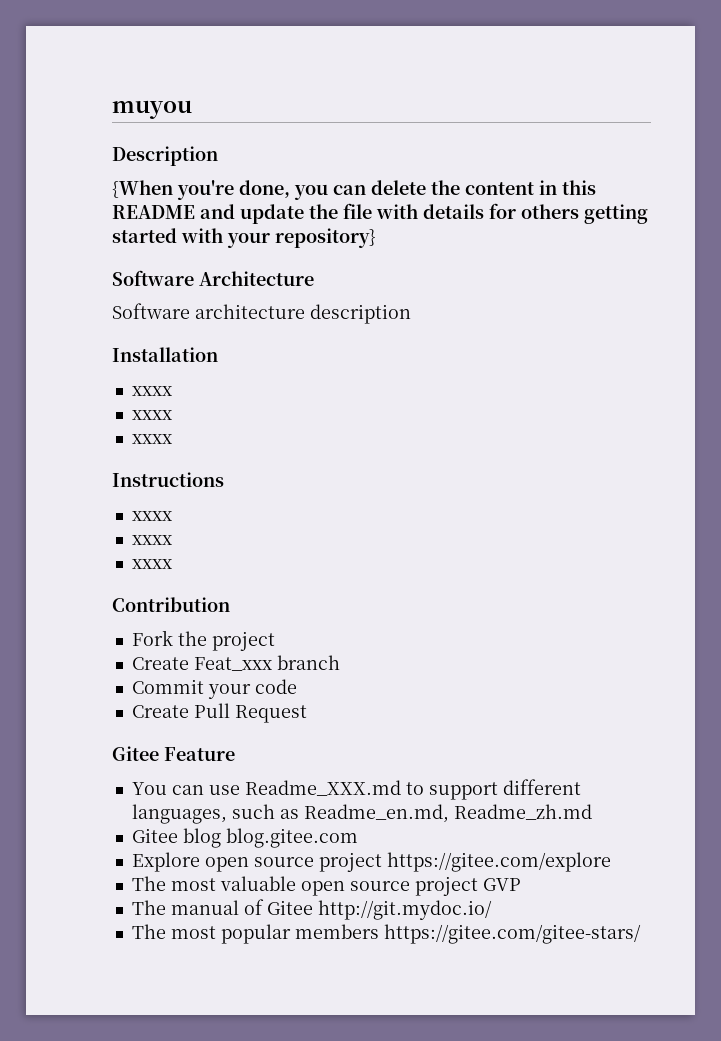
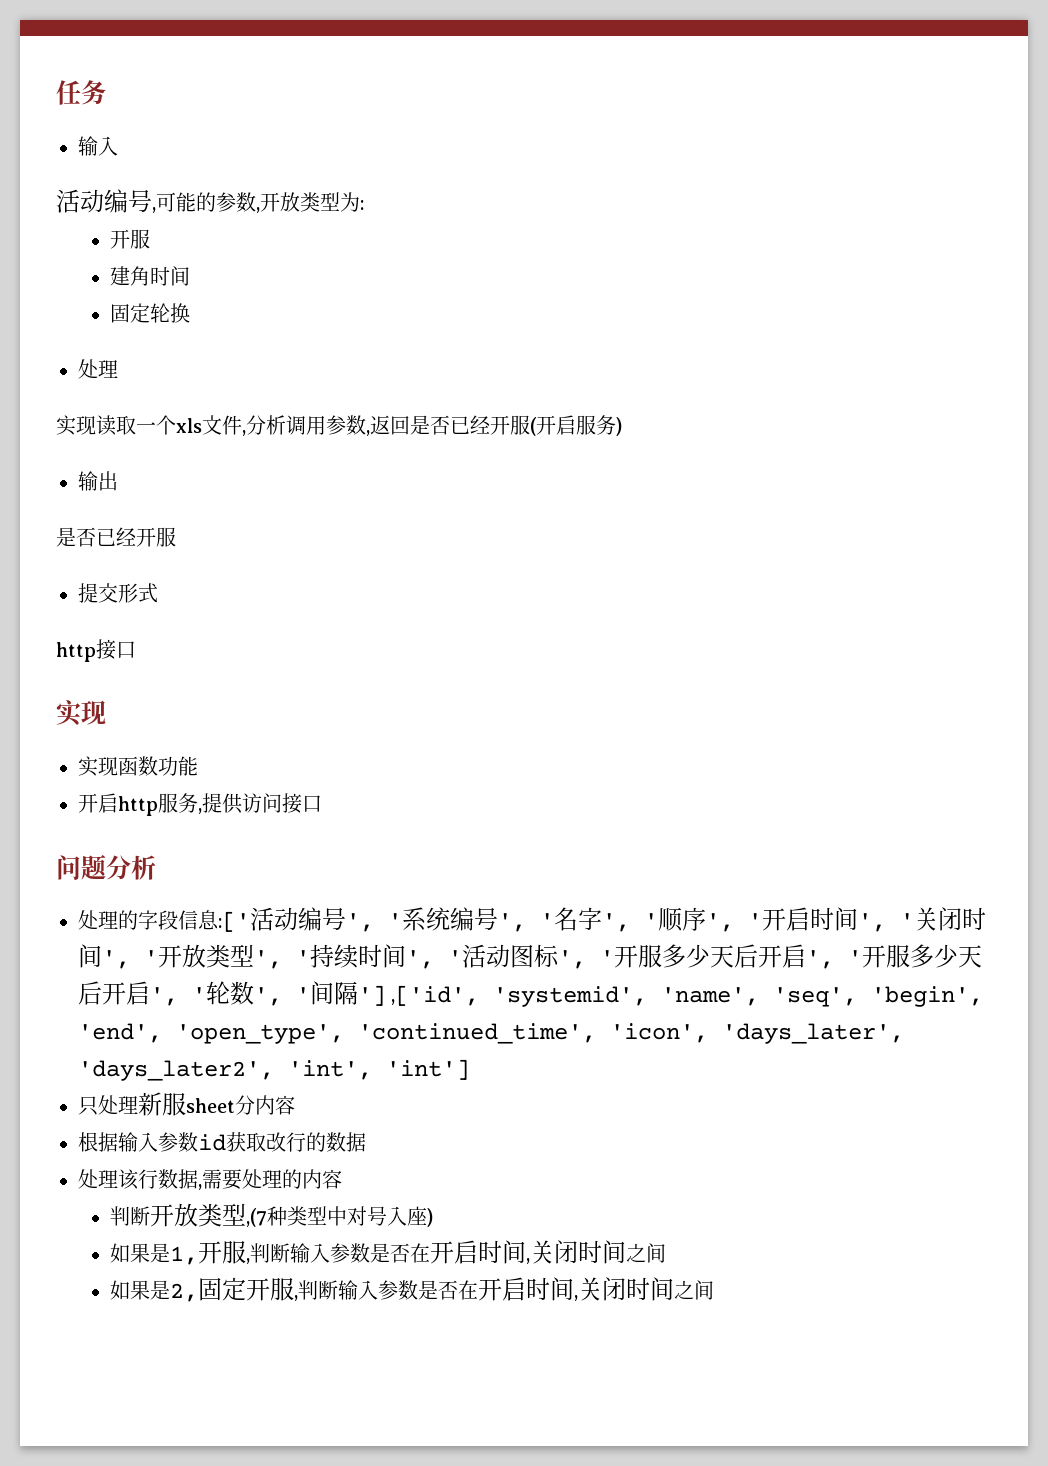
- muyou
- Description
- {When you're done, you can delete the content in this README and update the file with details for others getting started with your repository}
- Software Architecture
- Software architecture description
- Installation
- xxxx
- xxxx
- xxxx
- Instructions
- xxxx
- xxxx
- xxxx
- Contribution
- Fork the project
- Create Feat_xxx branch
- Commit your code
- Create Pull Request
- Gitee Feature
- You can use Readme_XXX.md to support different languages, such as Readme_en.md, Readme_zh.md
- Gitee blog blog.gitee.com
- Explore open source project https://gitee.com/explore
- The most valuable open source project GVP
- The manual of Gitee http://git.mydoc.io/
- The most popular members https://gitee.com/gitee-stars/
+ 任务
+ 输入
+ 活动编号,可能的参数,开放类型为:
+ 开服
+ 建角时间
+ 固定轮换
+ 处理
+ 实现读取一个xls文件,分析调用参数,返回是否已经开服(开启服务)
+ 输出
+ 是否已经开服
+ 提交形式
+ http接口
+ 实现
+ 实现函数功能
+ 开启http服务,提供访问接口
+ 问题分析
+ 处理的字段信息:['活动编号', '系统编号', '名字', '顺序', '开启时间', '关闭时间', '开放类型', '持续时间', '活动图标', '开服多少天后开启', '开服多少天后开启', '轮数', '间隔'] ,['id', 'systemid', 'name', 'seq', 'begin', 'end', 'open_type', 'continued_time', 'icon', 'days_later', 'days_later2', 'int', 'int']
+ 只处理新服sheet分内容
+ 根据输入参数id获取改行的数据
+ 处理该行数据,需要处理的内容
+ 判断开放类型,(7种类型中对号入座)
+ 如果是1,开服,判断输入参数是否在开启时间,关闭时间之间
+ 如果是2,固定开服,判断输入参数是否在开启时间,关闭时间之间

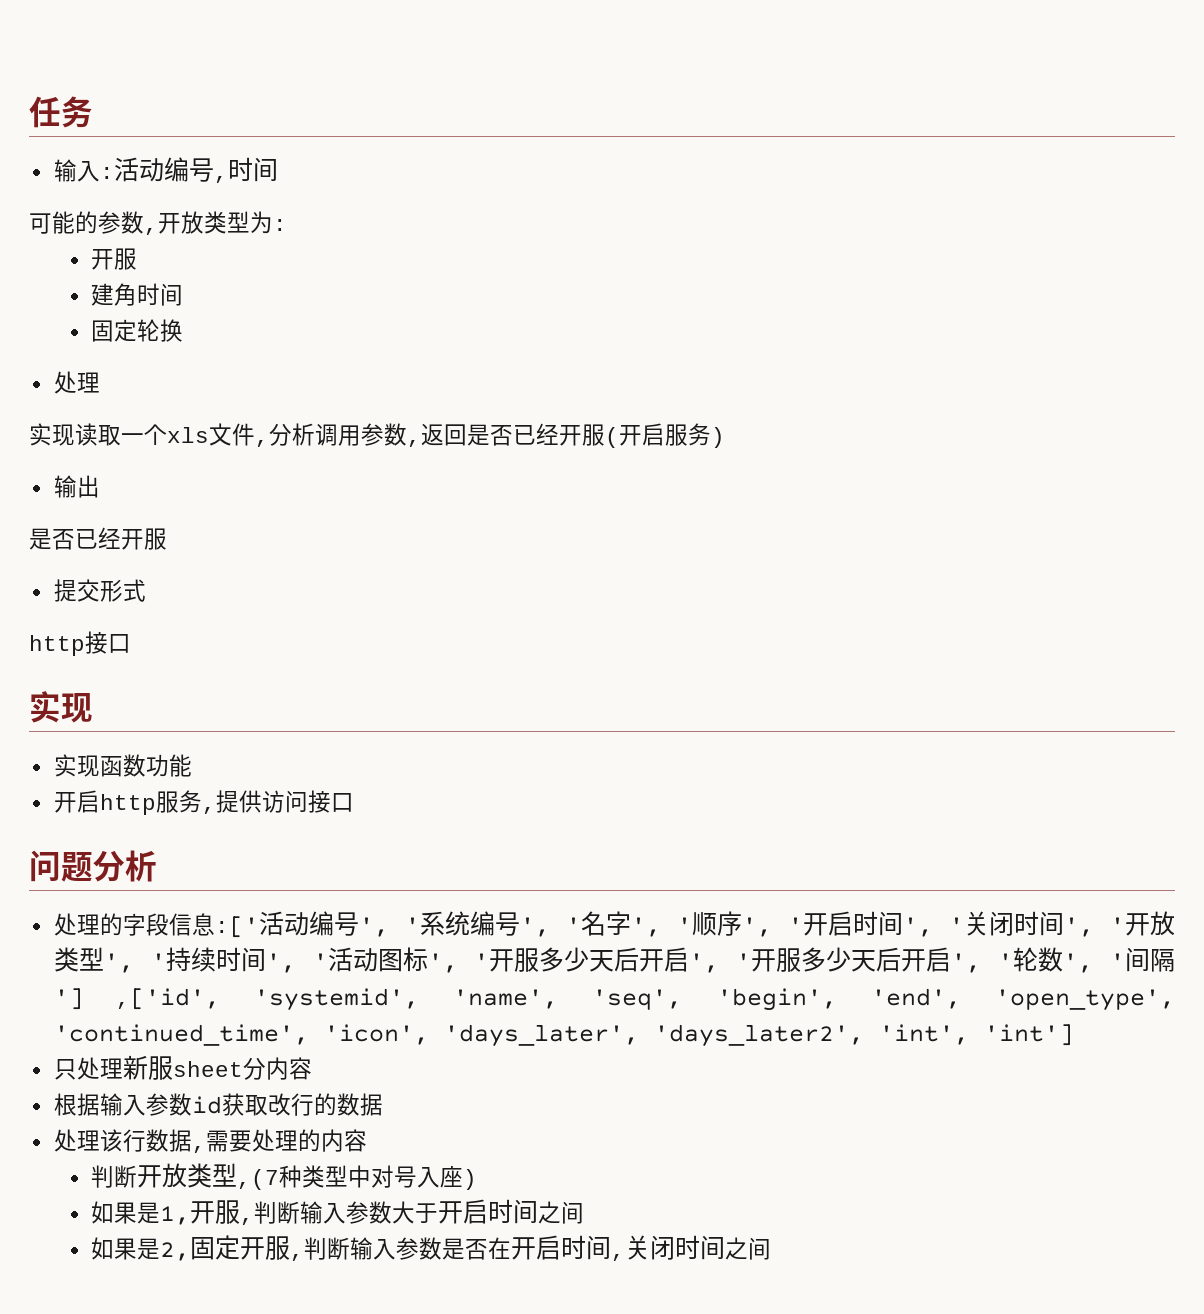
  任务
- 输入
- 活动编号,可能的参数,开放类型为:
+ 输入:活动编号,时间
+ 可能的参数,开放类型为:
- 如果是1,开服,判断输入参数是否在开启时间,关闭时间之间
+ 如果是1,开服,判断输入参数大于开启时间之间

